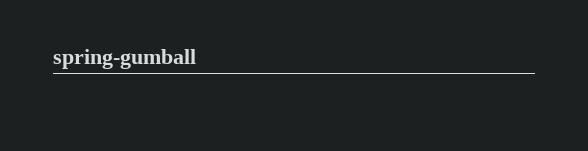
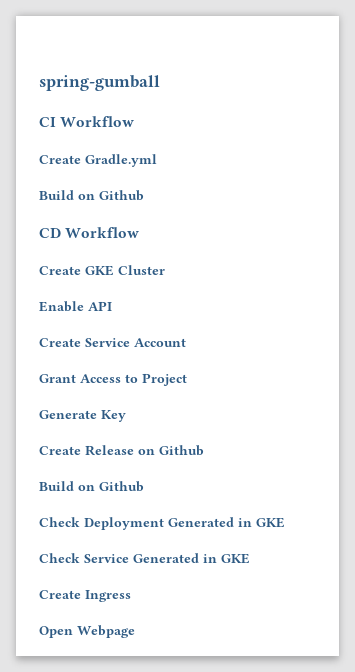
+ CI Workflow
+ Create Gradle.yml
+ Build on Github
+ CD Workflow
+ Create GKE Cluster
+ Enable API
+ Create Service Account
+ Grant Access to Project
+ Generate Key
+ Create Release on Github
+ Build on Github
+ Check Deployment Generated in GKE
+ Check Service Generated in GKE
+ Create Ingress
+ Open Webpage

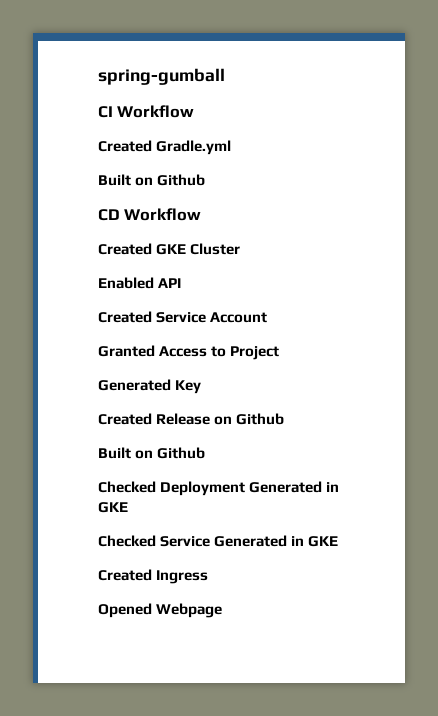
- Create Gradle.yml
- Build on Github
+ Created Gradle.yml
+ Built on Github
- Create GKE Cluster
+ Created GKE Cluster
- Enable API
+ Enabled API
- Create Service Account
+ Created Service Account
- Grant Access to Project
+ Granted Access to Project
- Generate Key
+ Generated Key
- Create Release on Github
- Build on Github
- Check Deployment Generated in GKE
+ Created Release on Github
+ Built on Github
+ Checked Deployment Generated in GKE
- Check Service Generated in GKE
+ Checked Service Generated in GKE
- Create Ingress
+ Created Ingress
- Open Webpage
+ Opened Webpage

